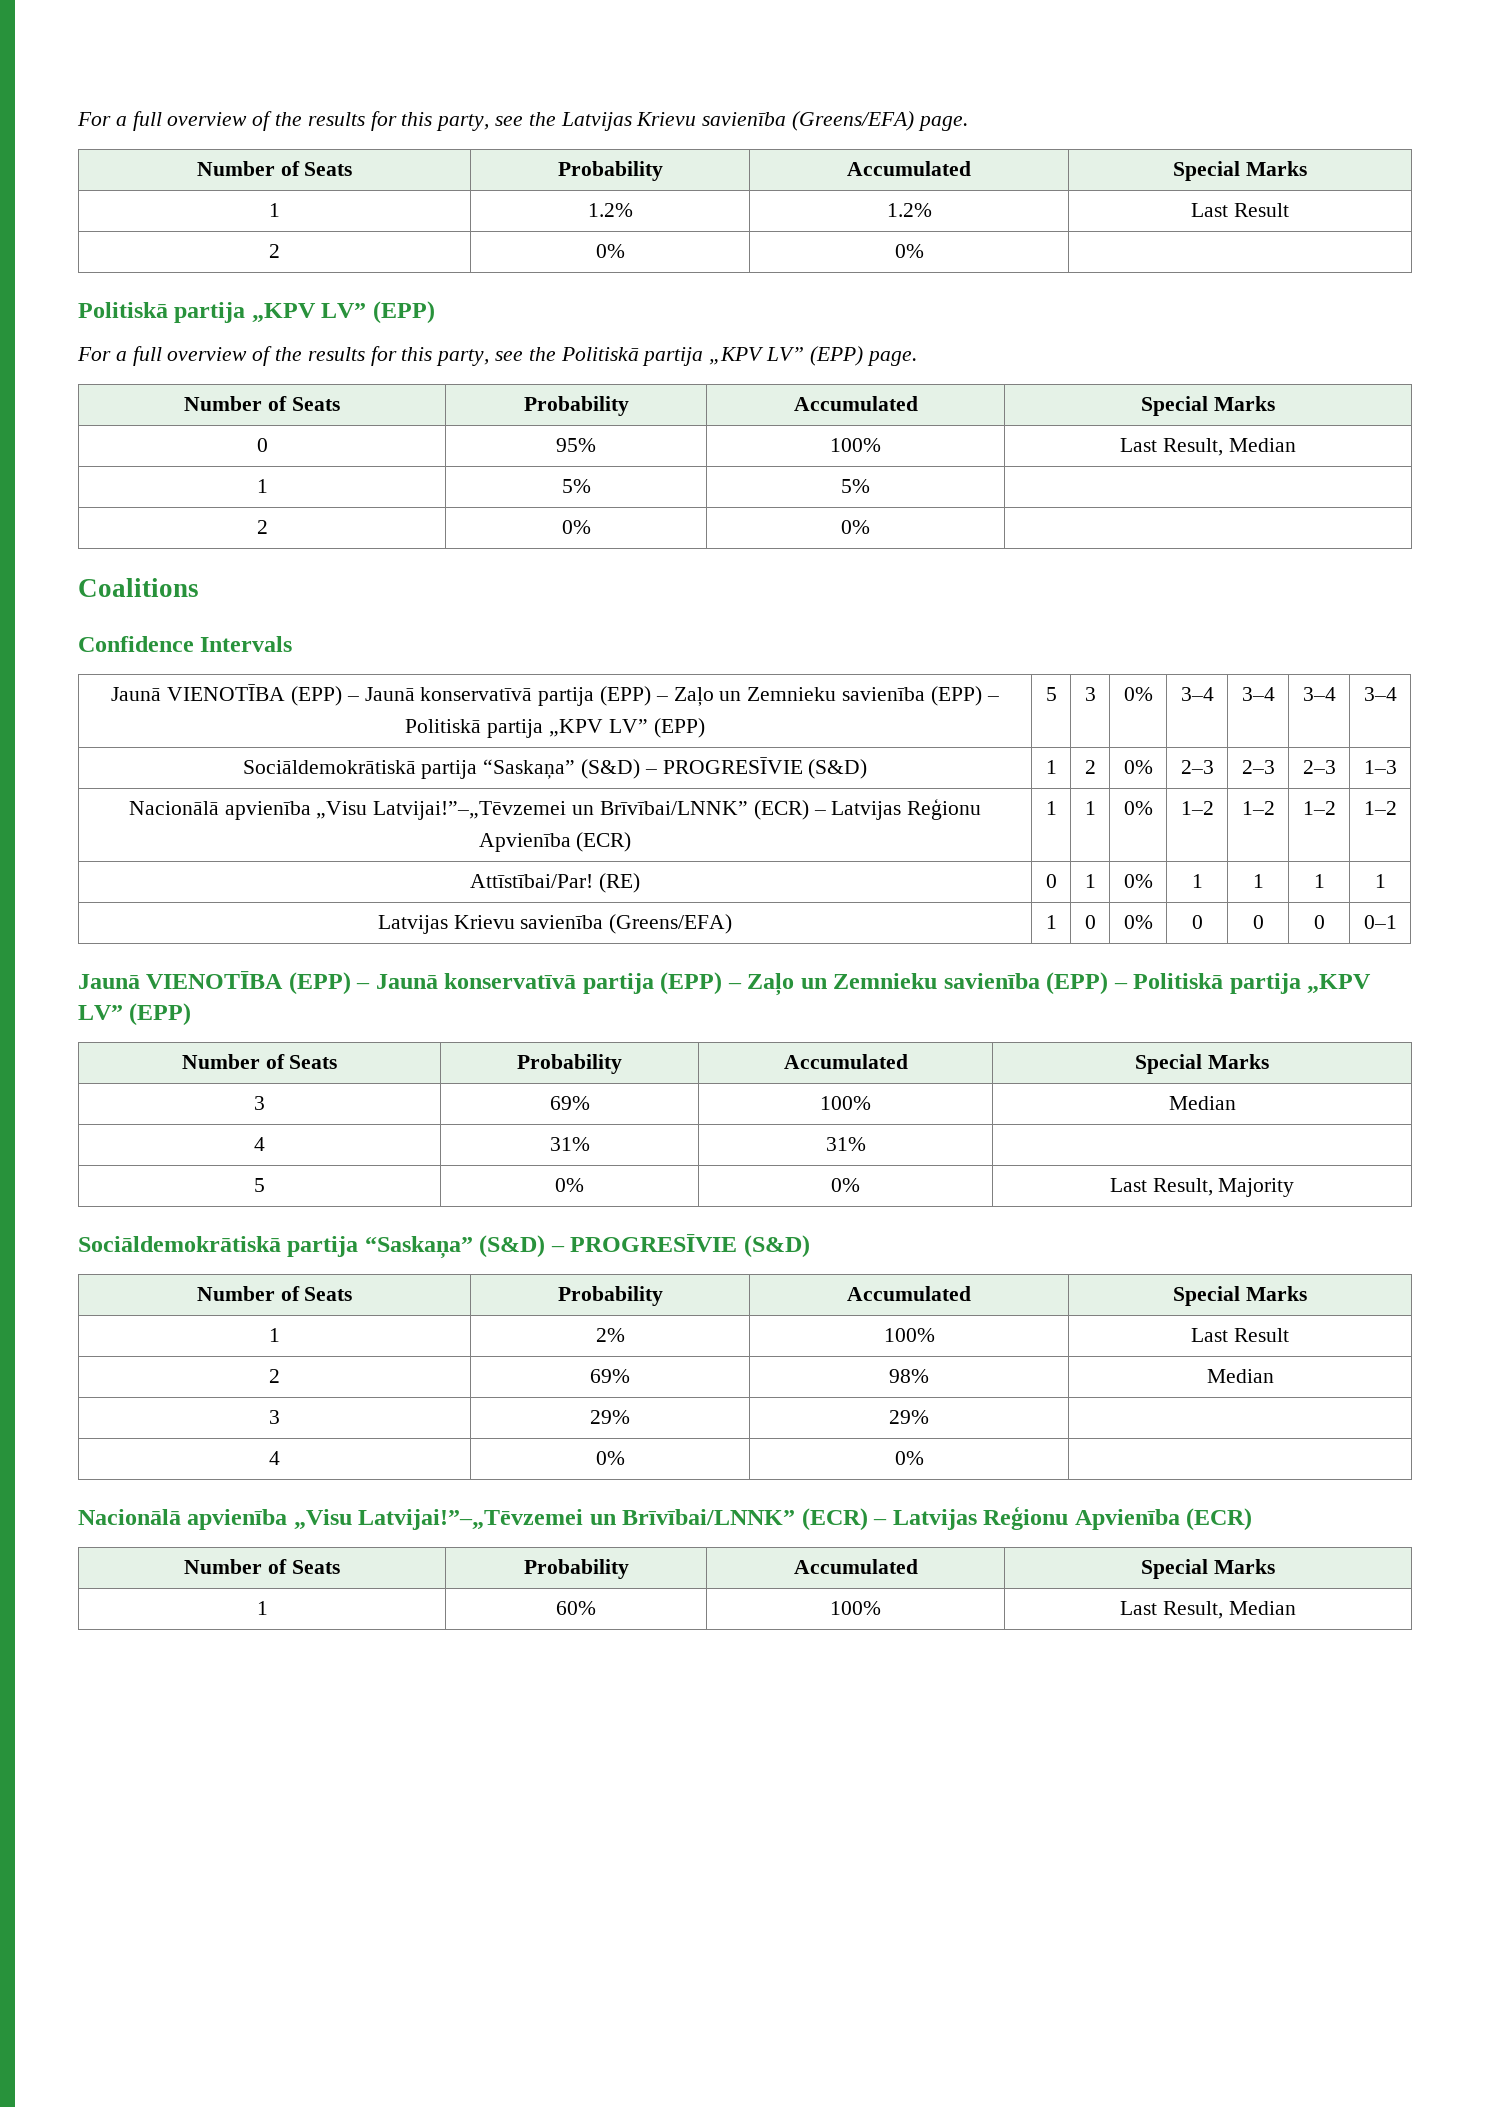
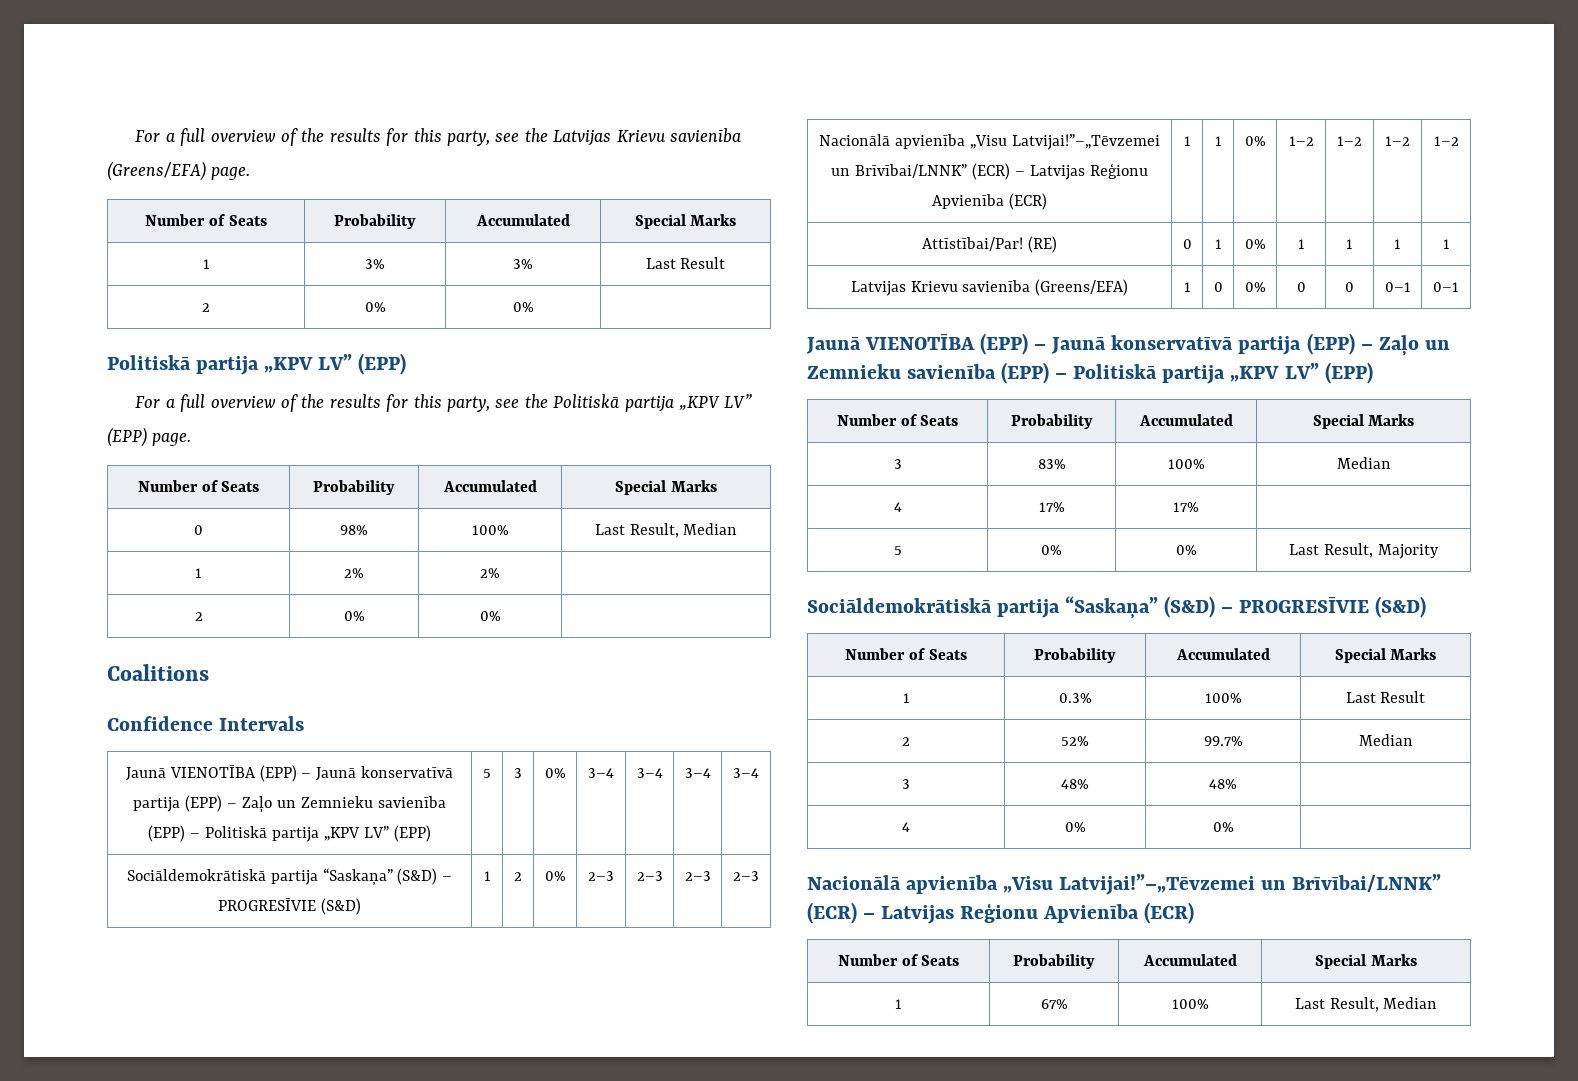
- 1 | 1.2% | 1.2% | Last Result
+ 1 | 3% | 3% | Last Result
- 0 | 95% | 100% | Last Result, Median
+ 0 | 98% | 100% | Last Result, Median
- 1 | 5% | 5% |
+ 1 | 2% | 2% |
- Sociāldemokrātiskā partija “Saskaņa” (S&D) – PROGRESĪVIE (S&D) | 1 | 2 | 0% | 2–3 | 2–3 | 2–3 | 1–3
+ Sociāldemokrātiskā partija “Saskaņa” (S&D) – PROGRESĪVIE (S&D) | 1 | 2 | 0% | 2–3 | 2–3 | 2–3 | 2–3
- Latvijas Krievu savienība (Greens/EFA) | 1 | 0 | 0% | 0 | 0 | 0 | 0–1
+ Latvijas Krievu savienība (Greens/EFA) | 1 | 0 | 0% | 0 | 0 | 0–1 | 0–1
- 3 | 69% | 100% | Median
+ 3 | 83% | 100% | Median
- 4 | 31% | 31% |
+ 4 | 17% | 17% |
- 1 | 2% | 100% | Last Result
+ 1 | 0.3% | 100% | Last Result
- 2 | 69% | 98% | Median
+ 2 | 52% | 99.7% | Median
- 3 | 29% | 29% |
+ 3 | 48% | 48% |
- 1 | 60% | 100% | Last Result, Median
+ 1 | 67% | 100% | Last Result, Median

